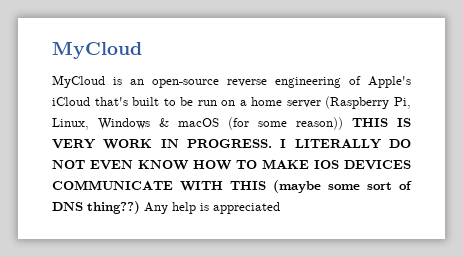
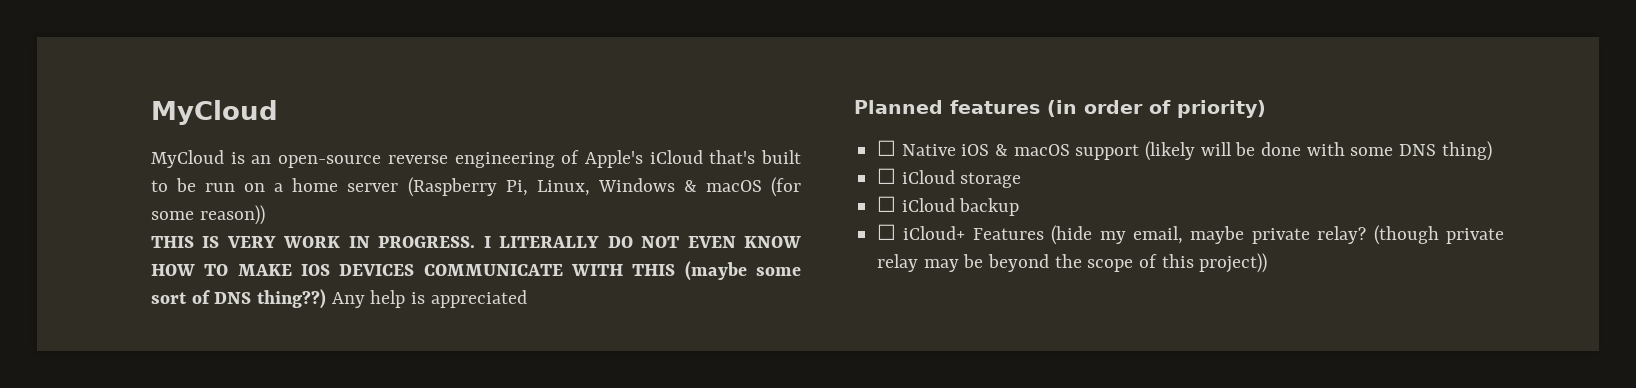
- MyCloud is an open-source reverse engineering of Apple's iCloud that's built to be run on a home server (Raspberry Pi, Linux, Windows & macOS (for some reason)) THIS IS VERY WORK IN PROGRESS.
+ MyCloud is an open-source reverse engineering of Apple's iCloud that's built to be run on a home server (Raspberry Pi, Linux, Windows & macOS (for some reason))
+ THIS IS VERY WORK IN PROGRESS.
+ Planned features (in order of priority)
+ ☐ Native iOS & macOS support (likely will be done with some DNS thing)
+ ☐ iCloud storage
+ ☐ iCloud backup
+ ☐ iCloud+ Features (hide my email, maybe private relay? (though private relay may be beyond the scope of this project))

